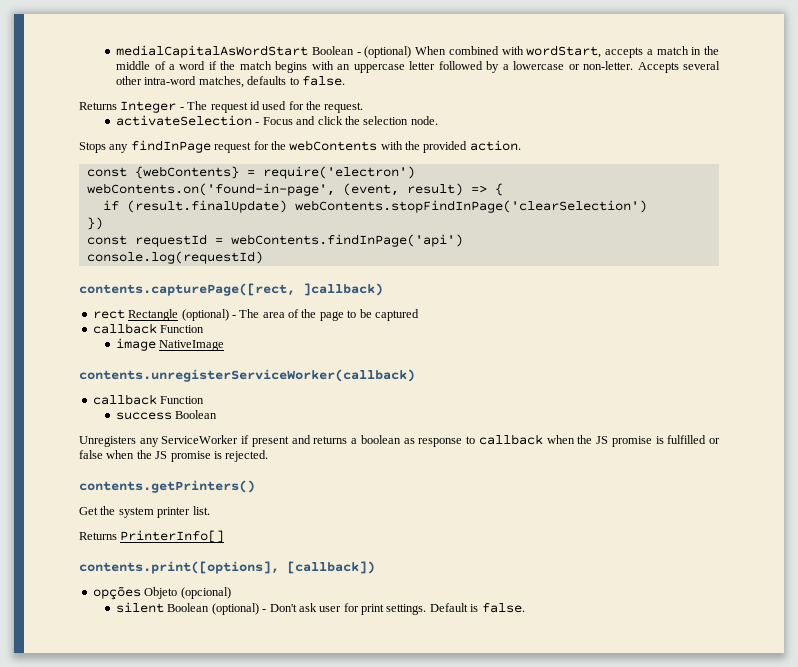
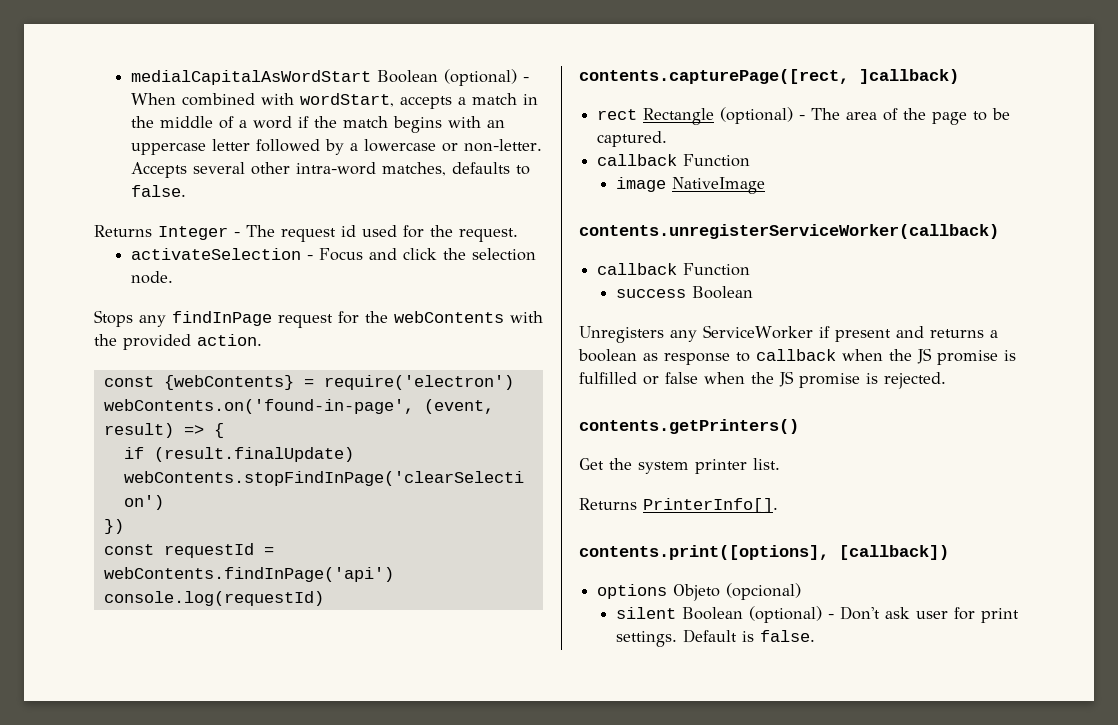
- medialCapitalAsWordStart Boolean - (optional) When combined with wordStart, accepts a match in the middle of a word if the match begins with an uppercase letter followed by a lowercase or non-letter.
+ medialCapitalAsWordStart Boolean (optional) - When combined with wordStart, accepts a match in the middle of a word if the match begins with an uppercase letter followed by a lowercase or non-letter.
- rect Rectangle (optional) - The area of the page to be captured
+ rect Rectangle (optional) - The area of the page to be captured.
- Returns PrinterInfo[]
+ Returns PrinterInfo[].
- opções Objeto (opcional)
+ options Objeto (opcional)

